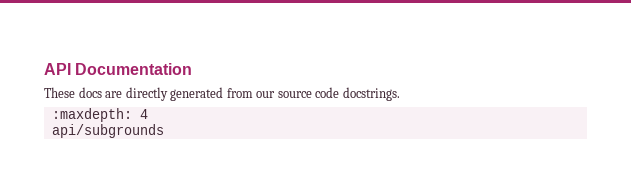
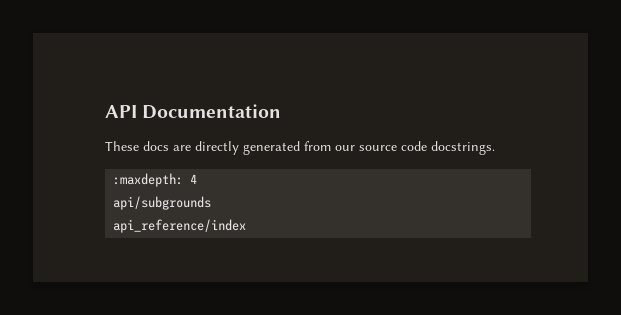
+ api_reference/index

